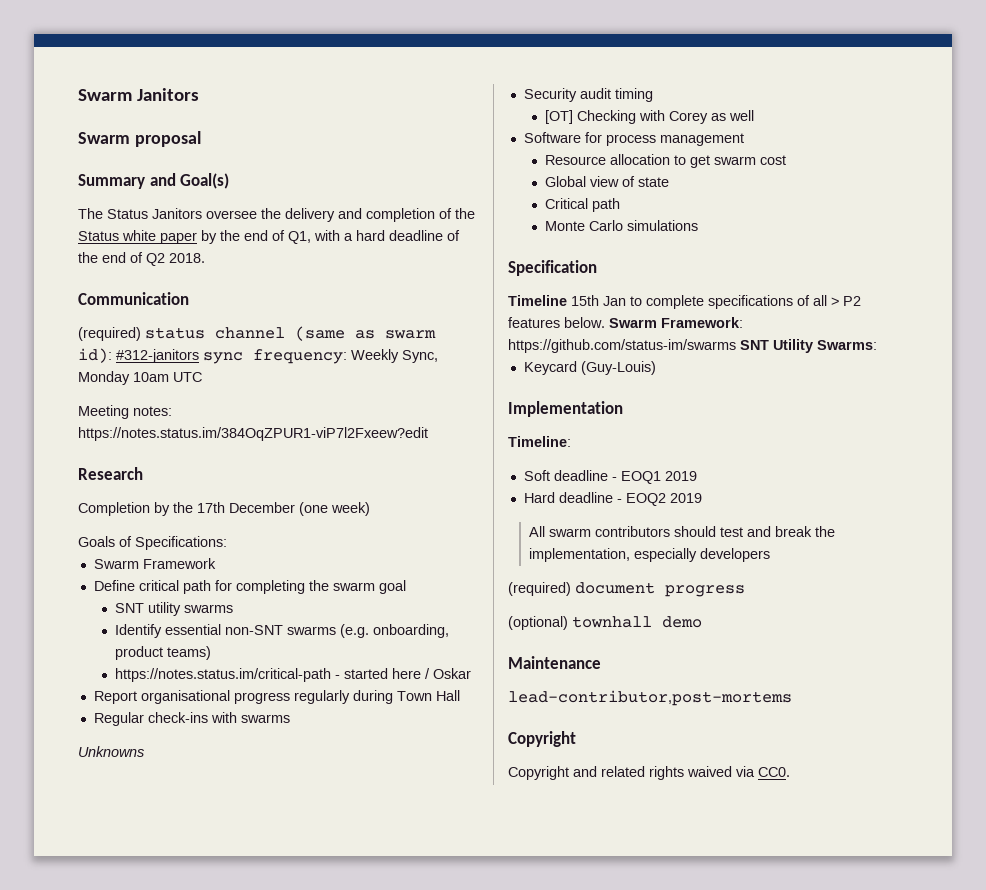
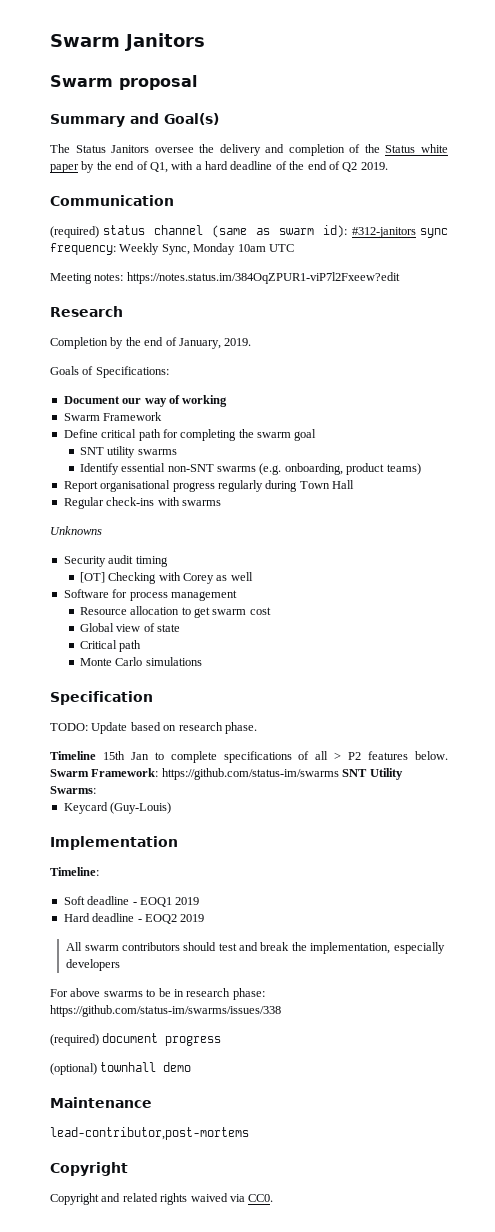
- The Status Janitors oversee the delivery and completion of the Status white paper by the end of Q1, with a hard deadline of the end of Q2 2018.
+ The Status Janitors oversee the delivery and completion of the Status white paper by the end of Q1, with a hard deadline of the end of Q2 2019.
- Completion by the 17th December (one week)
+ Completion by the end of January, 2019.
+ Document our way of working
- https://notes.status.im/critical-path - started here / Oskar
+ TODO: Update based on research phase.
+ For above swarms to be in research phase: https://github.com/status-im/swarms/issues/338

